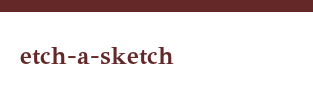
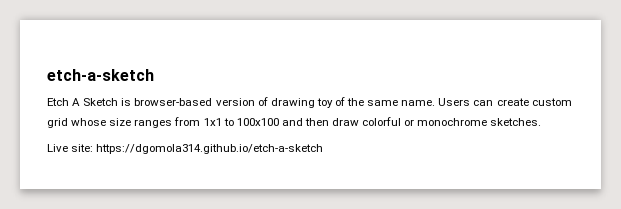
+ Etch A Sketch is browser-based version of drawing toy of the same name. Users can create custom grid whose size ranges from 1x1 to 100x100 and then draw colorful or monochrome sketches.
+ Live site: https://dgomola314.github.io/etch-a-sketch

